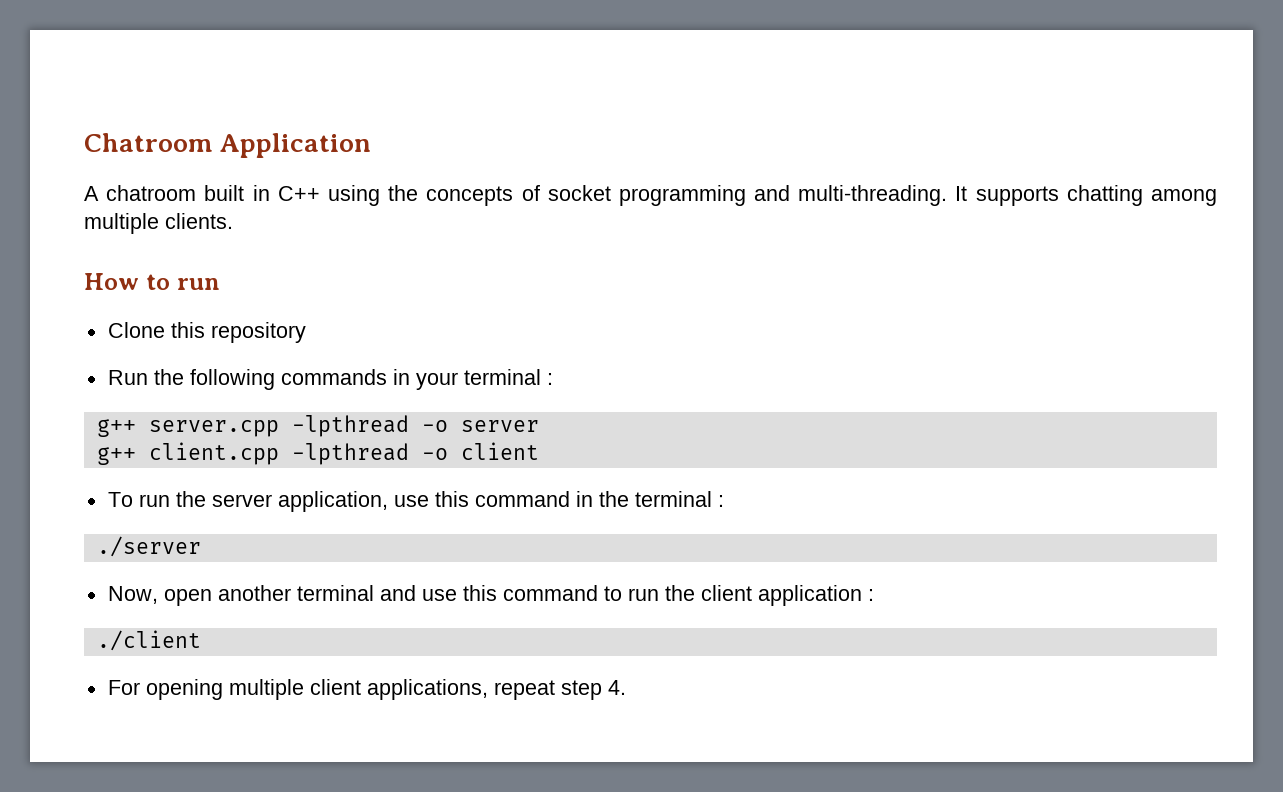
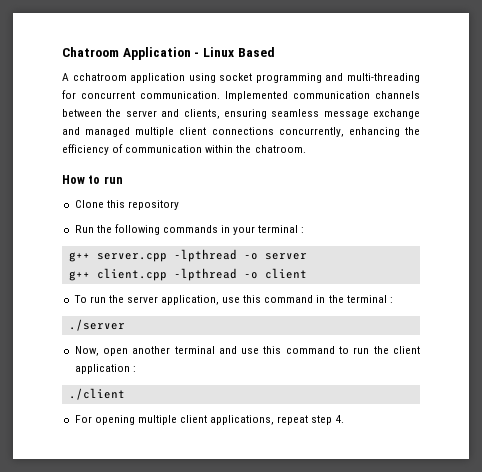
- Chatroom Application
- A chatroom built in C++ using the concepts of socket programming and multi-threading. It supports chatting among multiple clients.
+ Chatroom Application - Linux Based
+ A cchatroom application using socket programming and multi-threading for concurrent communication. Implemented communication channels between the server and clients, ensuring seamless message exchange and managed multiple client connections concurrently, enhancing the efficiency of communication within the chatroom.

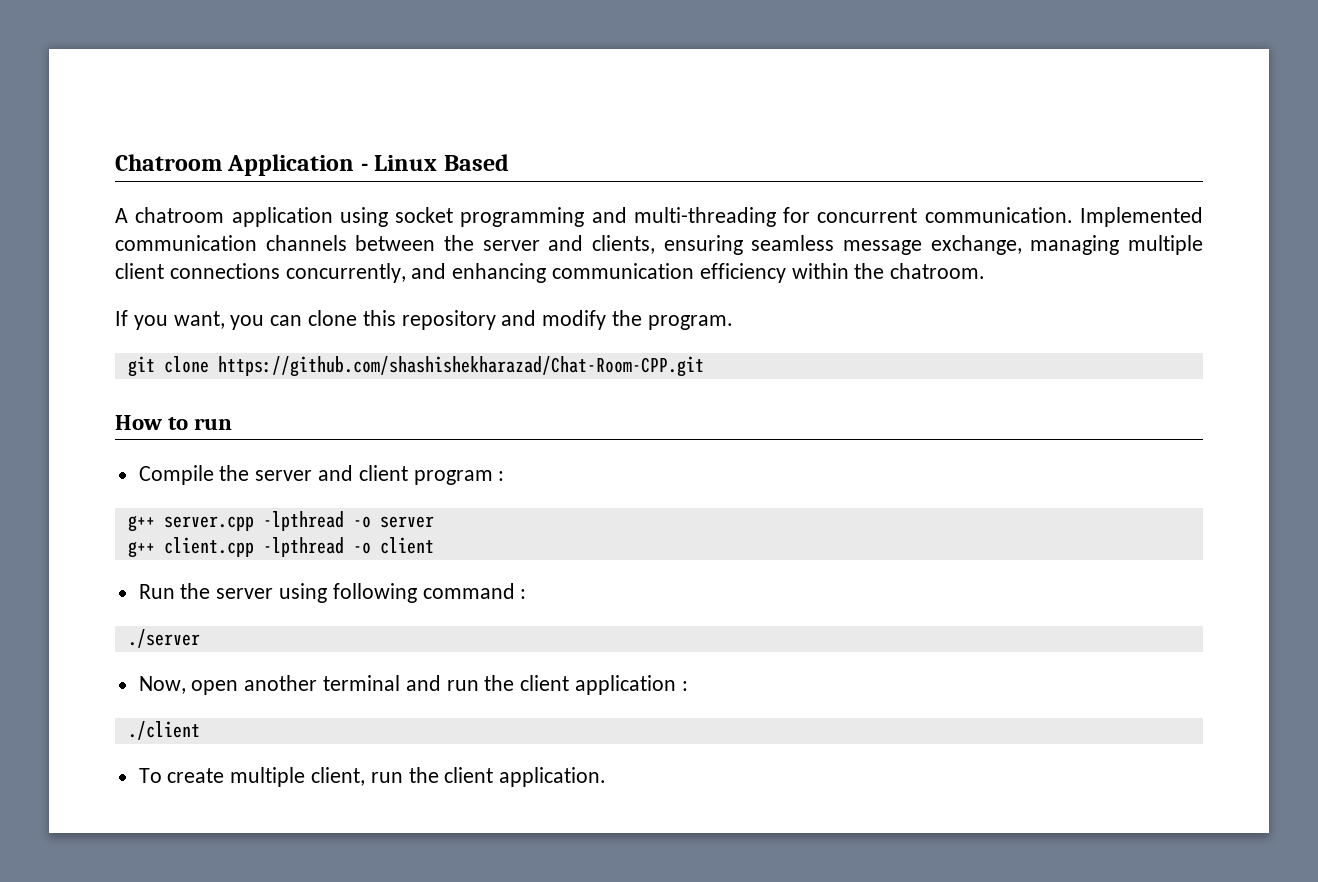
- A cchatroom application using socket programming and multi-threading for concurrent communication.
+ A chatroom application using socket programming and multi-threading for concurrent communication.
- Implemented communication channels between the server and clients, ensuring seamless message exchange and managed multiple client connections concurrently, enhancing the efficiency of communication within the chatroom.
+ Implemented communication channels between the server and clients, ensuring seamless message exchange, managing multiple client connections concurrently, and enhancing communication efficiency within the chatroom.
+ If you want, you can clone this repository and modify the program.
+ git clone https://github.com/shashishekharazad/Chat-Room-CPP.git
  How to run
- Clone this repository
- Run the following commands in your terminal :
+ Compile the server and client program :
- To run the server application, use this command in the terminal :
+ Run the server using following command :
- Now, open another terminal and use this command to run the client application :
+ Now, open another terminal and run the client application :
- For opening multiple client applications, repeat step 4.
+ To create multiple client, run the client application.

